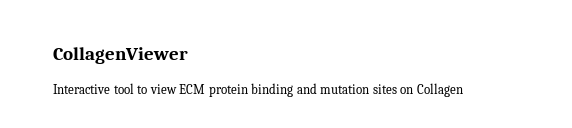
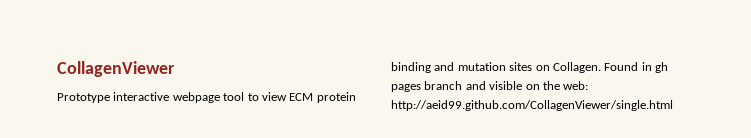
- Interactive tool to view ECM protein binding and mutation sites on Collagen
+ Prototype interactive webpage tool to view ECM protein binding and mutation sites on Collagen. Found in gh pages branch and visible on the web: http://aeid99.github.com/CollagenViewer/single.html

